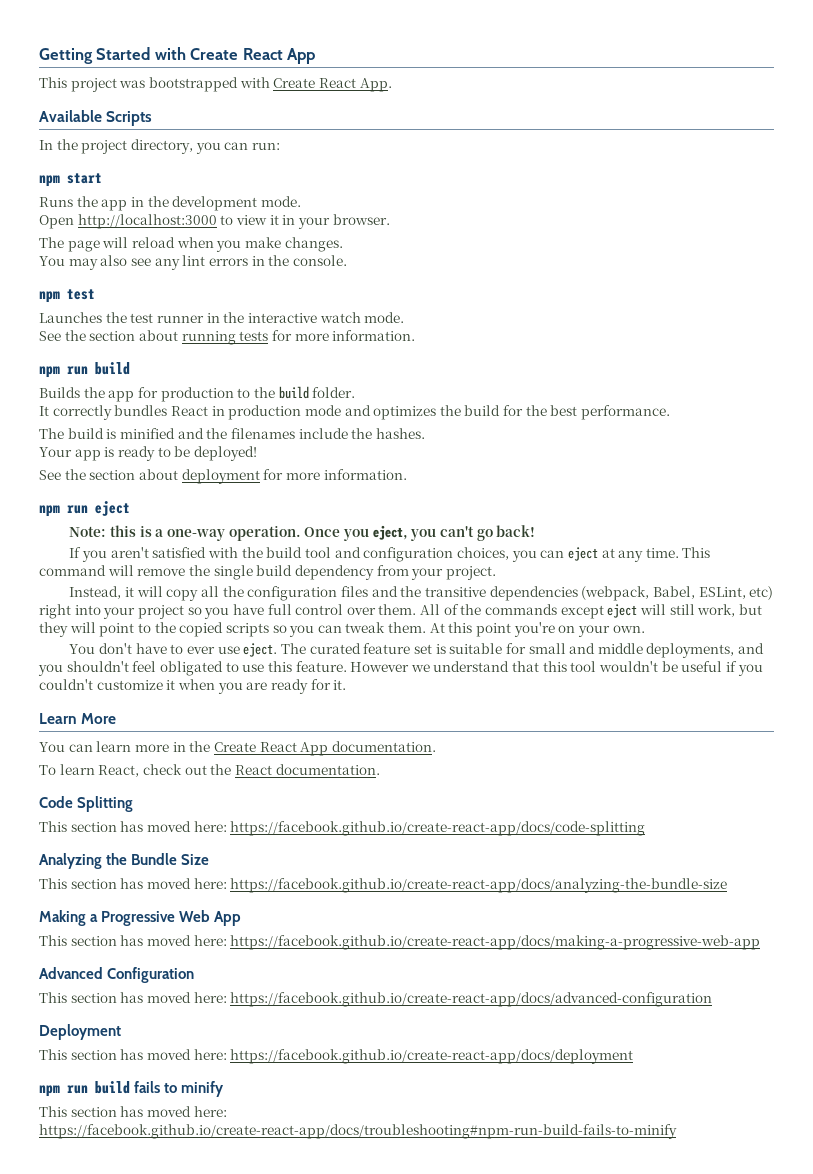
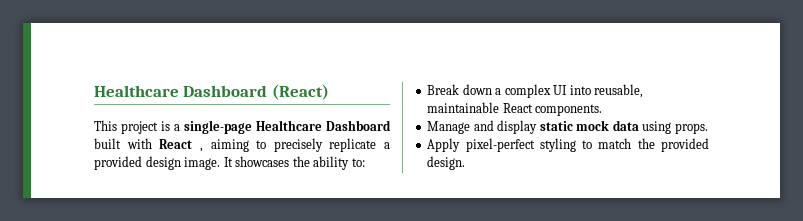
- Getting Started with Create React App
- This project was bootstrapped with Create React App.
- Available Scripts
- In the project directory, you can run:
- npm start
- Runs the app in the development mode.
- Open http://localhost:3000 to view it in your browser.
- The page will reload when you make changes.
- You may also see any lint errors in the console.
- npm test
- Launches the test runner in the interactive watch mode.
- See the section about running tests for more information.
- npm run build
- Builds the app for production to the build folder.
- It correctly bundles React in production mode and optimizes the build for the best performance.
- The build is minified and the filenames include the hashes.
- Your app is ready to be deployed!
- See the section about deployment for more information.
- npm run eject
- Note: this is a one-way operation. Once you eject, you can't go back!
- If you aren't satisfied with the build tool and configuration choices, you can eject at any time. This command will remove the single build dependency from your project.
- Instead, it will copy all the configuration files and the transitive dependencies (webpack, Babel, ESLint, etc) right into your project so you have full control over them. All of the commands except eject will still work, but they will point to the copied scripts so you can tweak them. At this point you're on your own.
- You don't have to ever use eject. The curated feature set is suitable for small and middle deployments, and you shouldn't feel obligated to use this feature. However we understand that this tool wouldn't be useful if you couldn't customize it when you are ready for it.
- Learn More
- You can learn more in the Create React App documentation.
- To learn React, check out the React documentation.
- Code Splitting
- This section has moved here: https://facebook.github.io/create-react-app/docs/code-splitting
- Analyzing the Bundle Size
- This section has moved here: https://facebook.github.io/create-react-app/docs/analyzing-the-bundle-size
- Making a Progressive Web App
- This section has moved here: https://facebook.github.io/create-react-app/docs/making-a-progressive-web-app
- Advanced Configuration
- This section has moved here: https://facebook.github.io/create-react-app/docs/advanced-configuration
- Deployment
- This section has moved here: https://facebook.github.io/create-react-app/docs/deployment
- npm run build fails to minify
- This section has moved here: https://facebook.github.io/create-react-app/docs/troubleshooting#npm-run-build-fails-to-minify
+ Healthcare Dashboard (React)
+ This project is a single-page Healthcare Dashboard built with React , aiming to precisely replicate a provided design image. It showcases the ability to:
+ Break down a complex UI into reusable, maintainable React components.
+ Manage and display static mock data using props.
+ Apply pixel-perfect styling to match the provided design.

